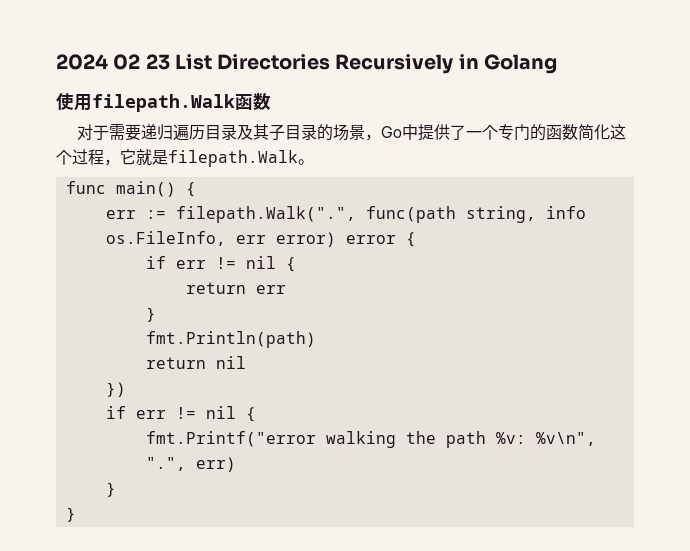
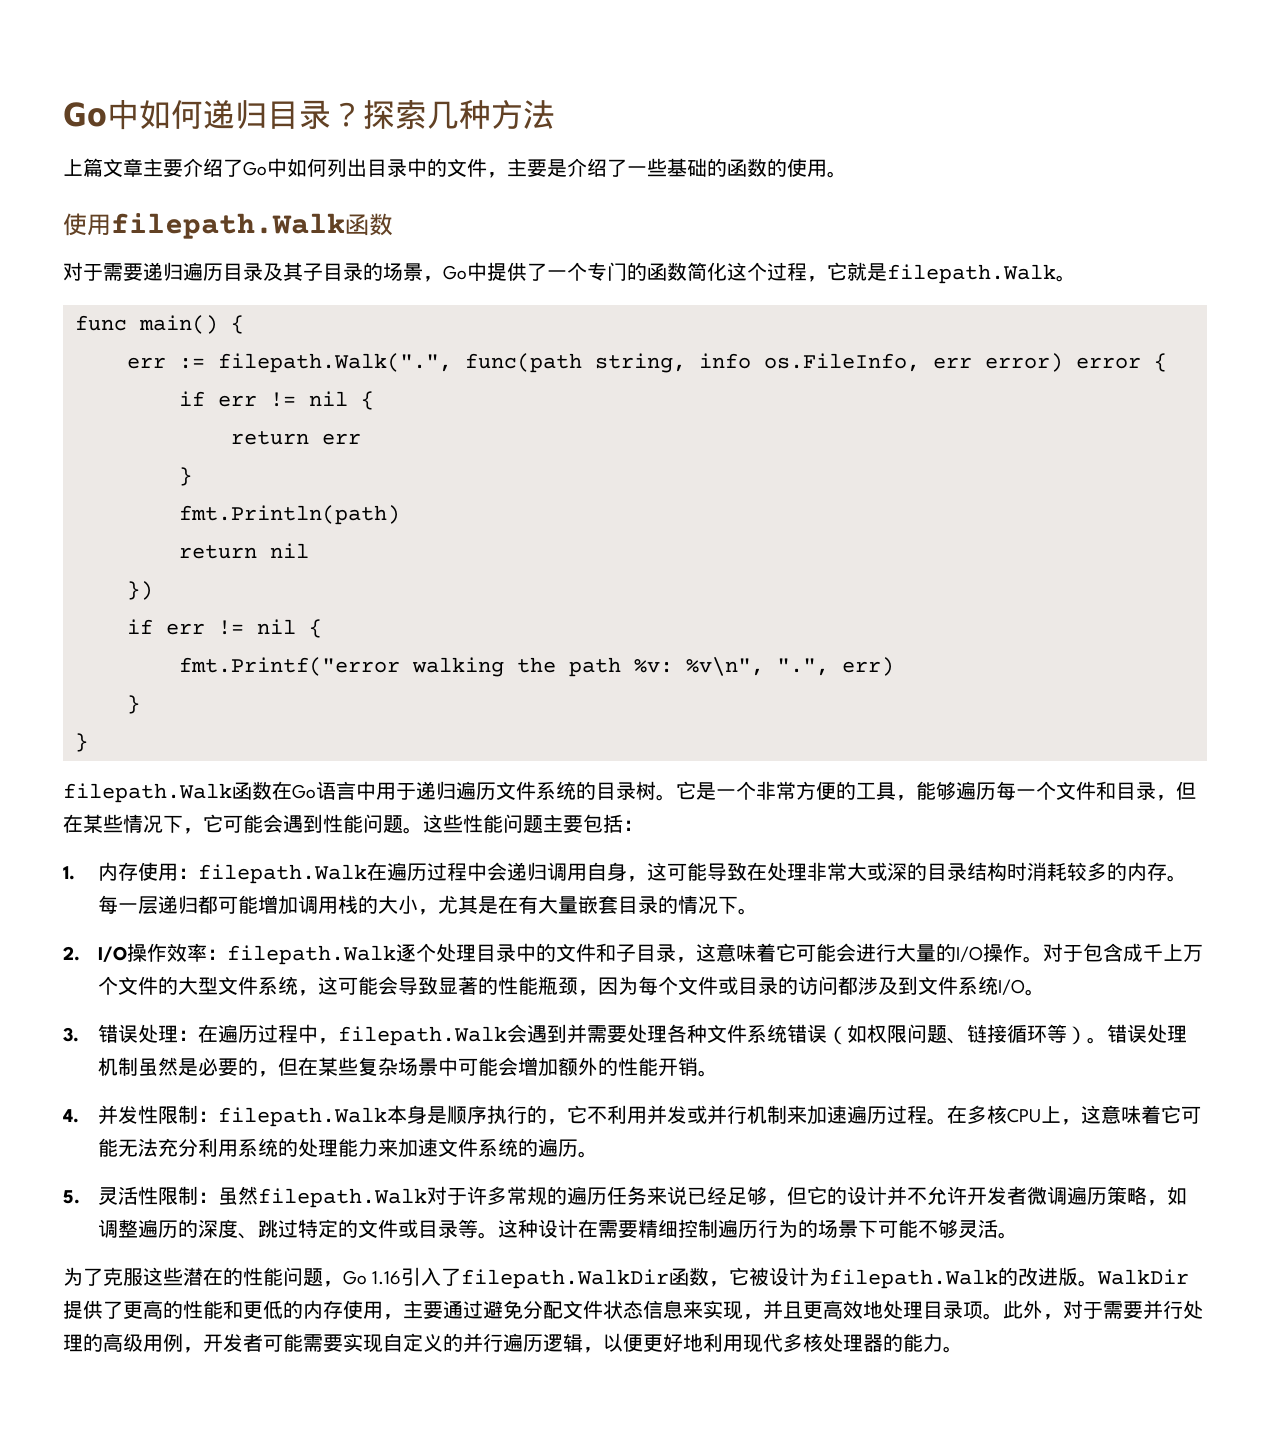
- 2024 02 23 List Directories Recursively in Golang
+ Go中如何递归目录？探索几种方法
+ 上篇文章主要介绍了Go中如何列出目录中的文件，主要是介绍了一些基础的函数的使用。
+ filepath.Walk函数在Go语言中用于递归遍历文件系统的目录树。它是一个非常方便的工具，能够遍历每一个文件和目录，但在某些情况下，它可能会遇到性能问题。这些性能问题主要包括：
+ 1.内存使用：filepath.Walk在遍历过程中会递归调用自身，这可能导致在处理非常大或深的目录结构时消耗较多的内存。每一层递归都可能增加调用栈的大小，尤其是在有大量嵌套目录的情况下。
+ 2. I/O操作效率：filepath.Walk逐个处理目录中的文件和子目录，这意味着它可能会进行大量的I/O操作。对于包含成千上万个文件的大型文件系统，这可能会导致显著的性能瓶颈，因为每个文件或目录的访问都涉及到文件系统I/O。
+ 3.错误处理：在遍历过程中，filepath.Walk会遇到并需要处理各种文件系统错误（如权限问题、链接循环等）。错误处理机制虽然是必要的，但在某些复杂场景中可能会增加额外的性能开销。
+ 4.并发性限制：filepath.Walk本身是顺序执行的，它不利用并发或并行机制来加速遍历过程。在多核CPU上，这意味着它可能无法充分利用系统的处理能力来加速文件系统的遍历。
+ 5.灵活性限制：虽然filepath.Walk对于许多常规的遍历任务来说已经足够，但它的设计并不允许开发者微调遍历策略，如调整遍历的深度、跳过特定的文件或目录等。这种设计在需要精细控制遍历行为的场景下可能不够灵活。
+ 为了克服这些潜在的性能问题，Go 1.16引入了filepath.WalkDir函数，它被设计为filepath.Walk的改进版。WalkDir提供了更高的性能和更低的内存使用，主要通过避免分配文件状态信息来实现，并且更高效地处理目录项。此外，对于需要并行处理的高级用例，开发者可能需要实现自定义的并行遍历逻辑，以便更好地利用现代多核处理器的能力。

